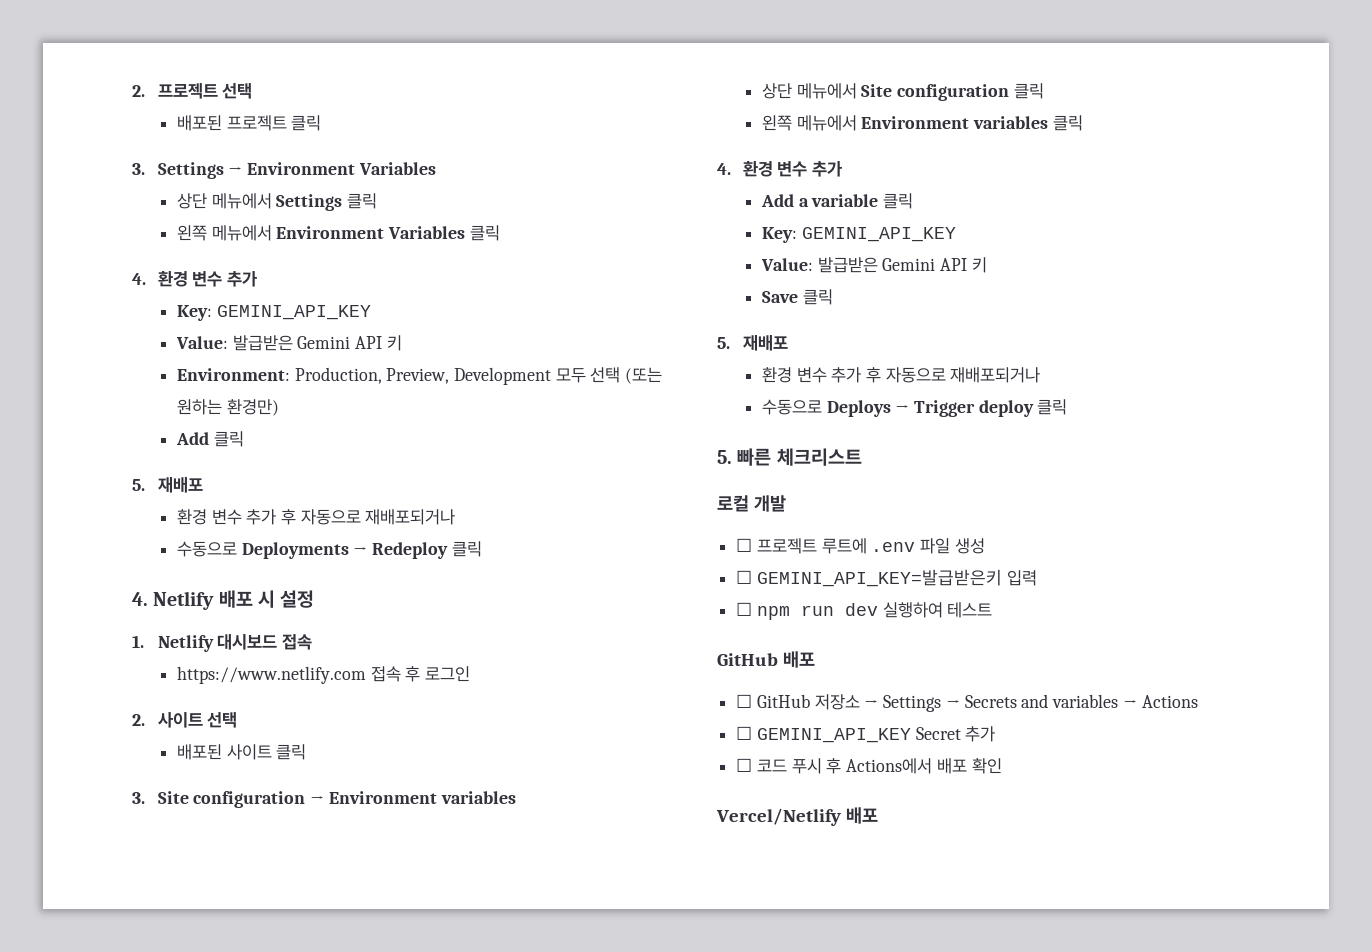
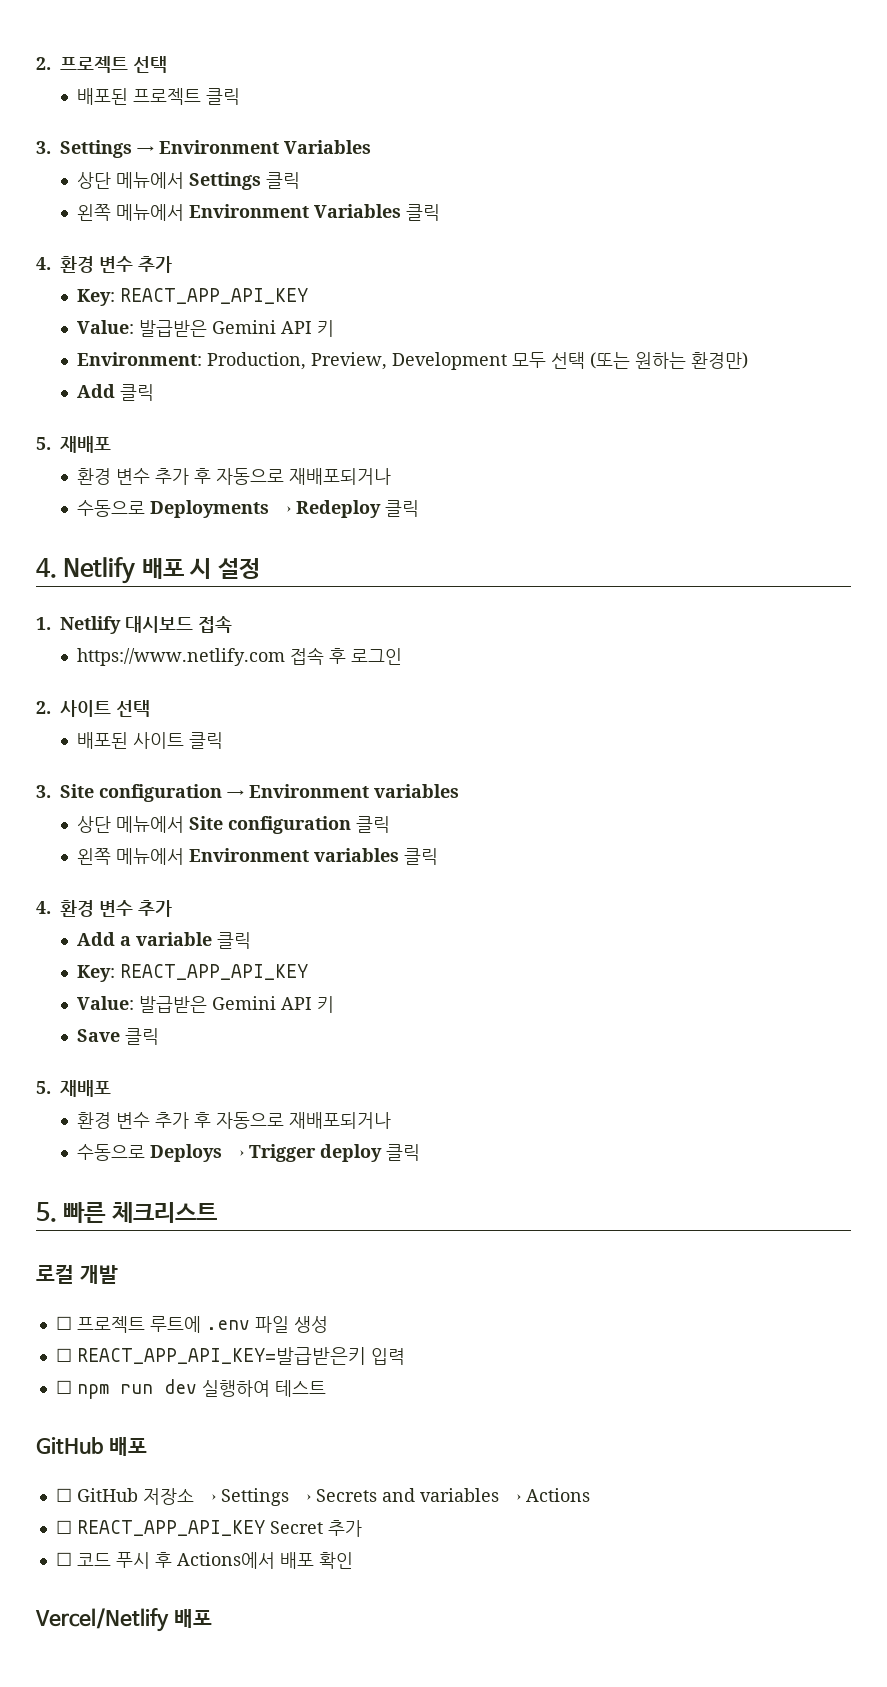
  왼쪽 메뉴에서 Environment Variables 클릭
  4. 환경 변수 추가
- Key: GEMINI_API_KEY
+ Key: REACT_APP_API_KEY
  Add a variable 클릭
- Key: GEMINI_API_KEY
+ Key: REACT_APP_API_KEY
- ☐ GEMINI_API_KEY=발급받은키 입력
+ ☐ REACT_APP_API_KEY=발급받은키 입력
- ☐ GEMINI_API_KEY Secret 추가
+ ☐ REACT_APP_API_KEY Secret 추가

